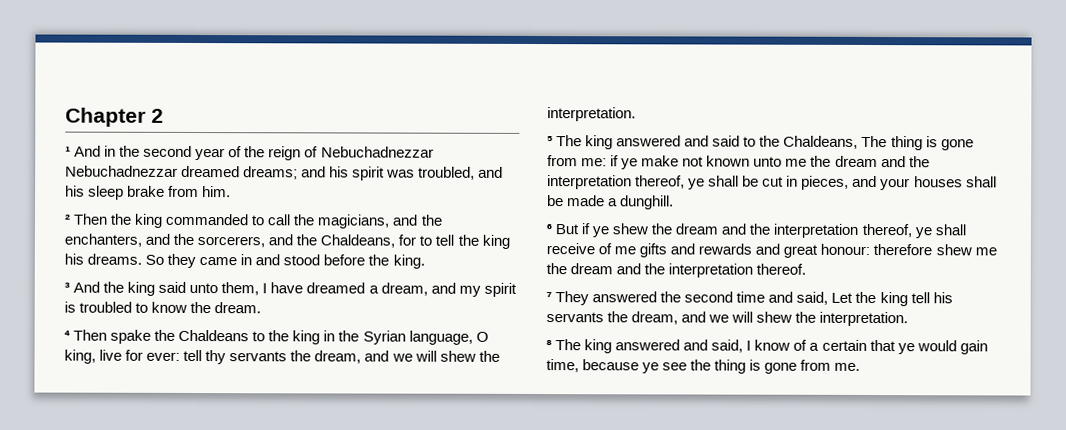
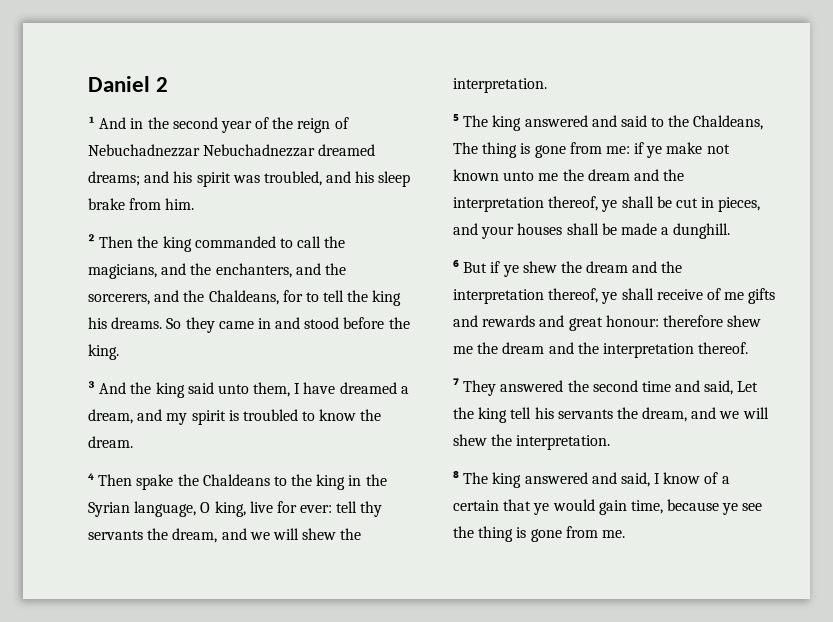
- Chapter 2
+ Daniel 2

